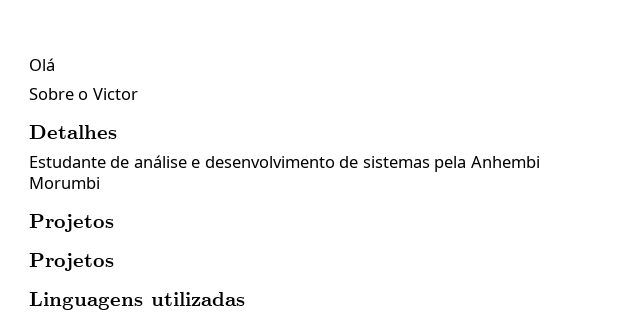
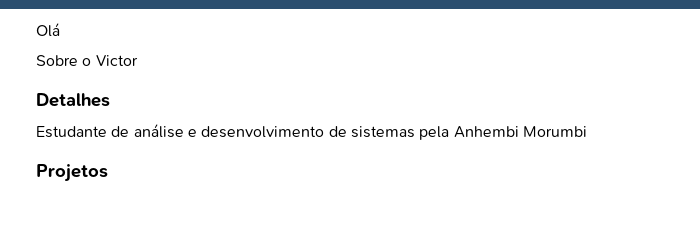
  Estudante de análise e desenvolvimento de sistemas pela Anhembi Morumbi
  Projetos
- Projetos
- Linguagens utilizadas

